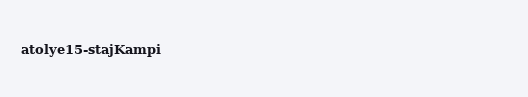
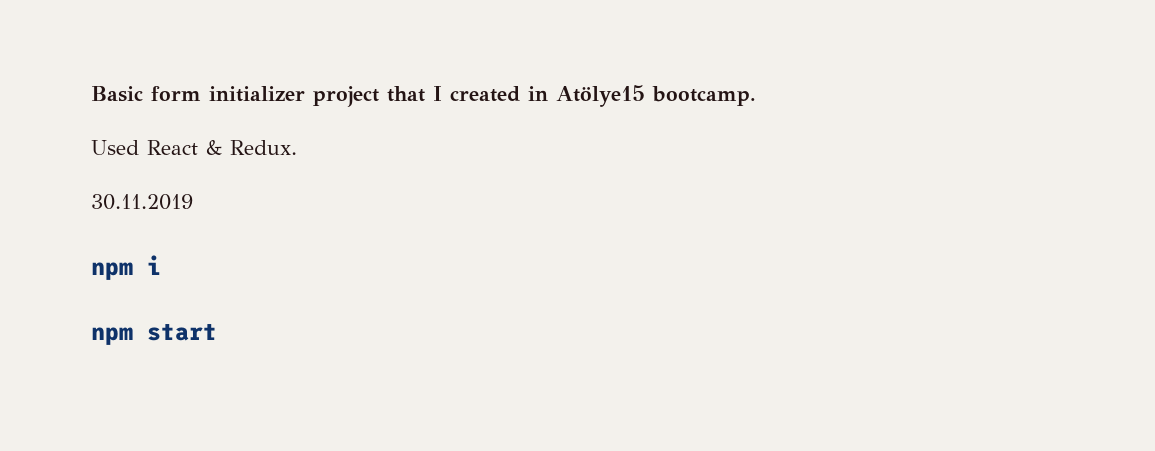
- atolye15-stajKampi
+ Basic form initializer project that I created in Atölye15 bootcamp.
+ Used React & Redux.
+ 30.11.2019
+ npm i
+ npm start

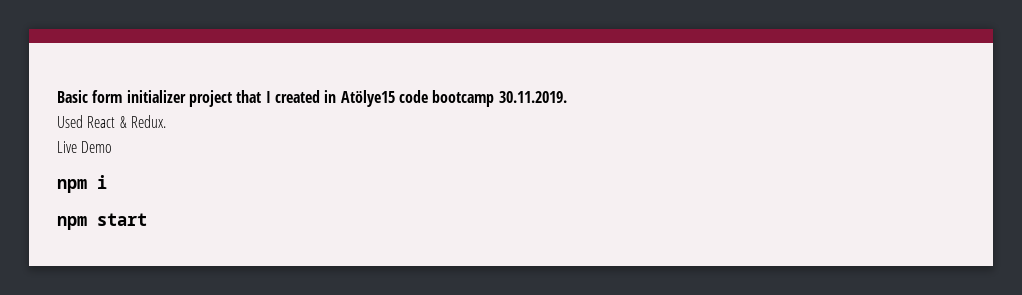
- Basic form initializer project that I created in Atölye15 bootcamp.
+ Basic form initializer project that I created in Atölye15 code bootcamp 30.11.2019.
- 30.11.2019
+ Live Demo

